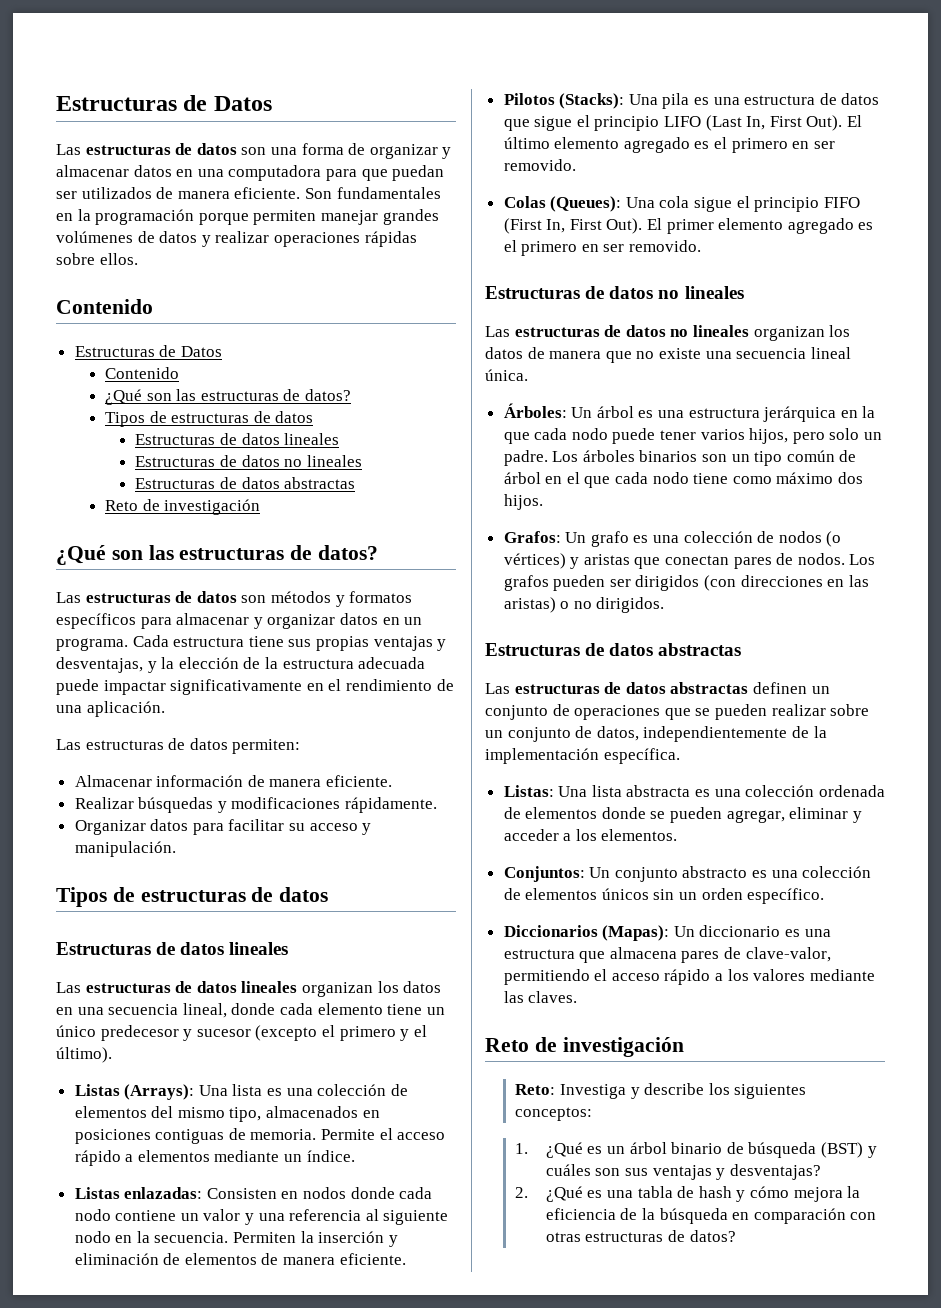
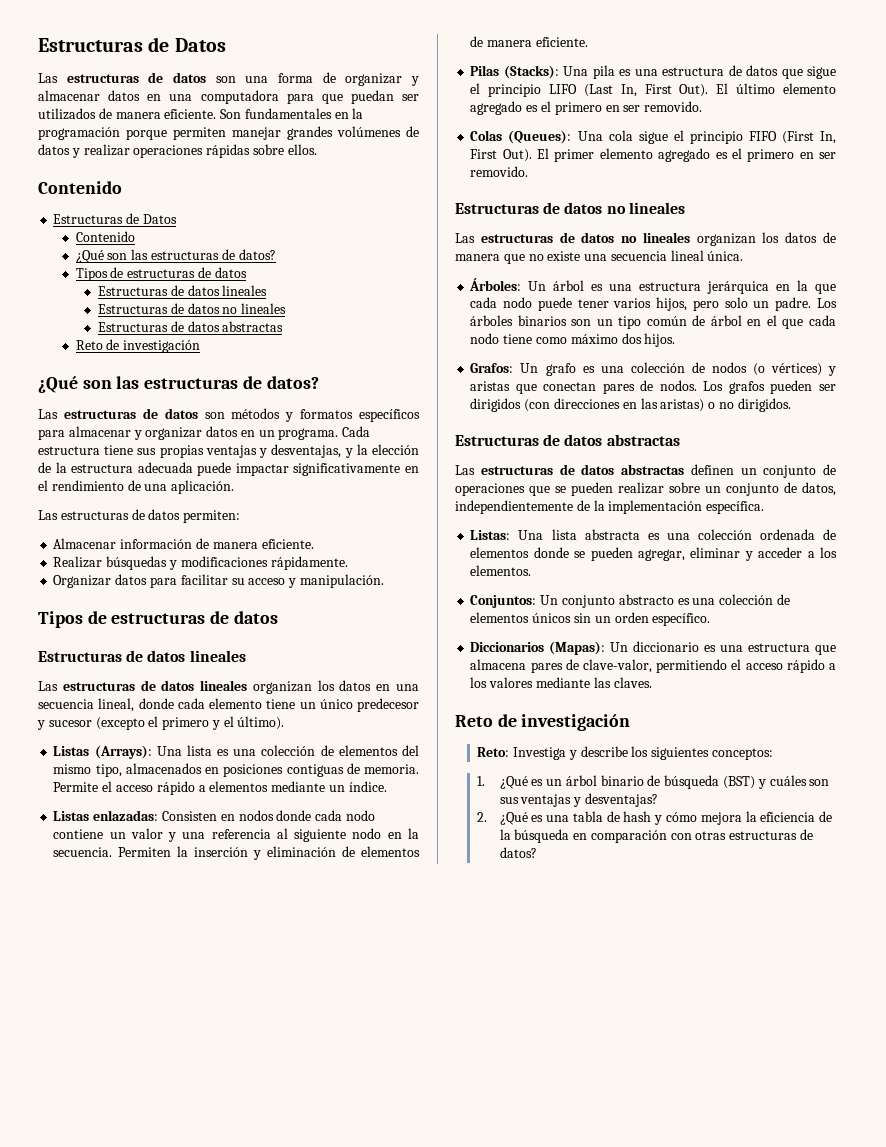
- Pilotos (Stacks): Una pila es una estructura de datos que sigue el principio LIFO (Last In, First Out).
+ Pilas (Stacks): Una pila es una estructura de datos que sigue el principio LIFO (Last In, First Out).

